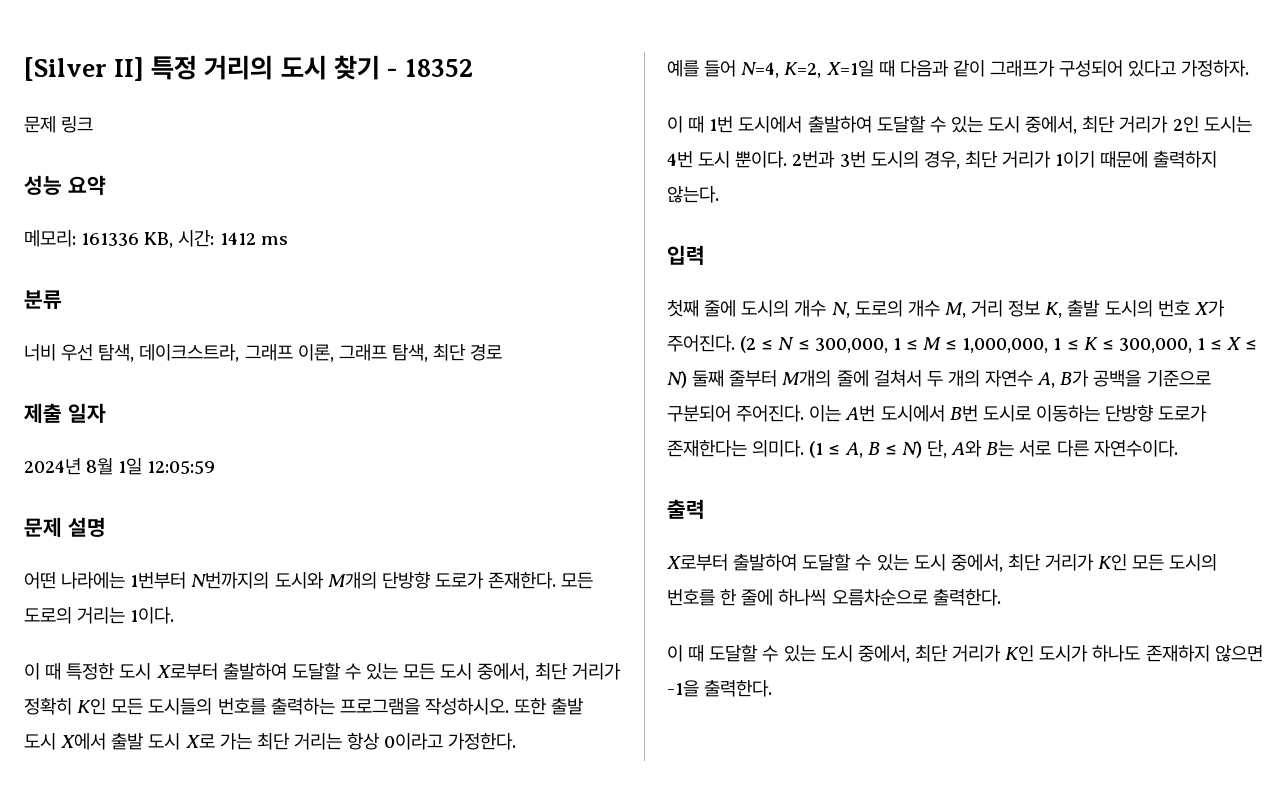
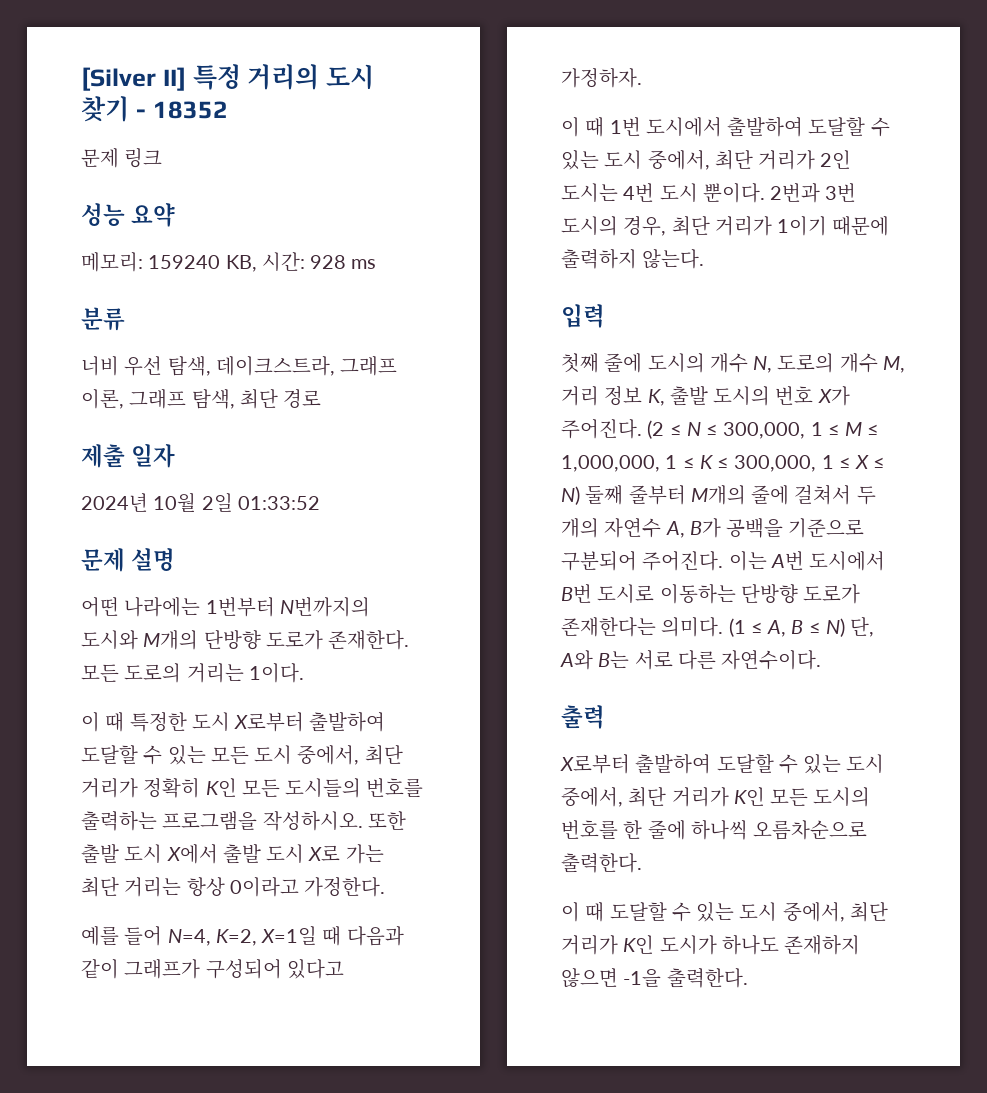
- 메모리: 161336 KB, 시간: 1412 ms
+ 메모리: 159240 KB, 시간: 928 ms
- 2024년 8월 1일 12:05:59
+ 2024년 10월 2일 01:33:52

